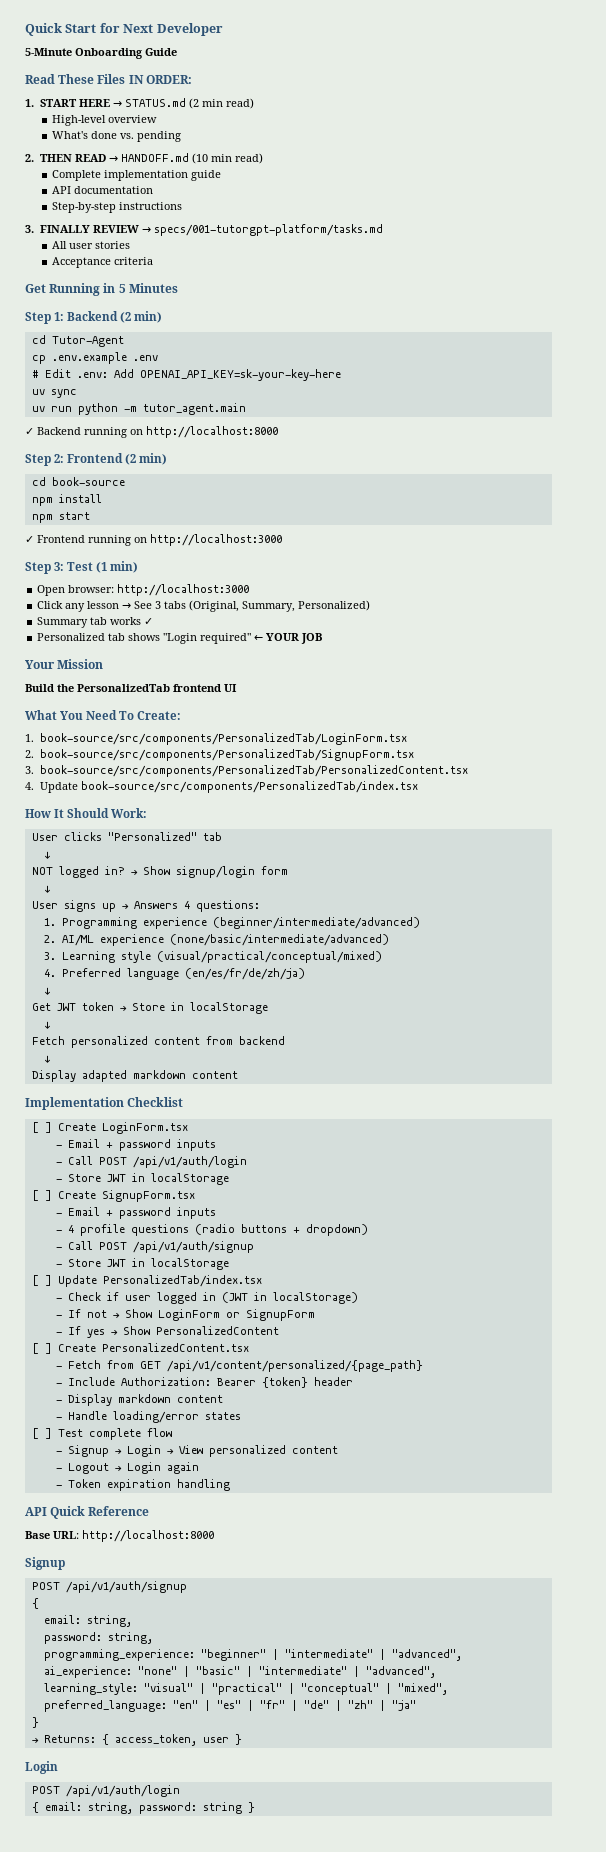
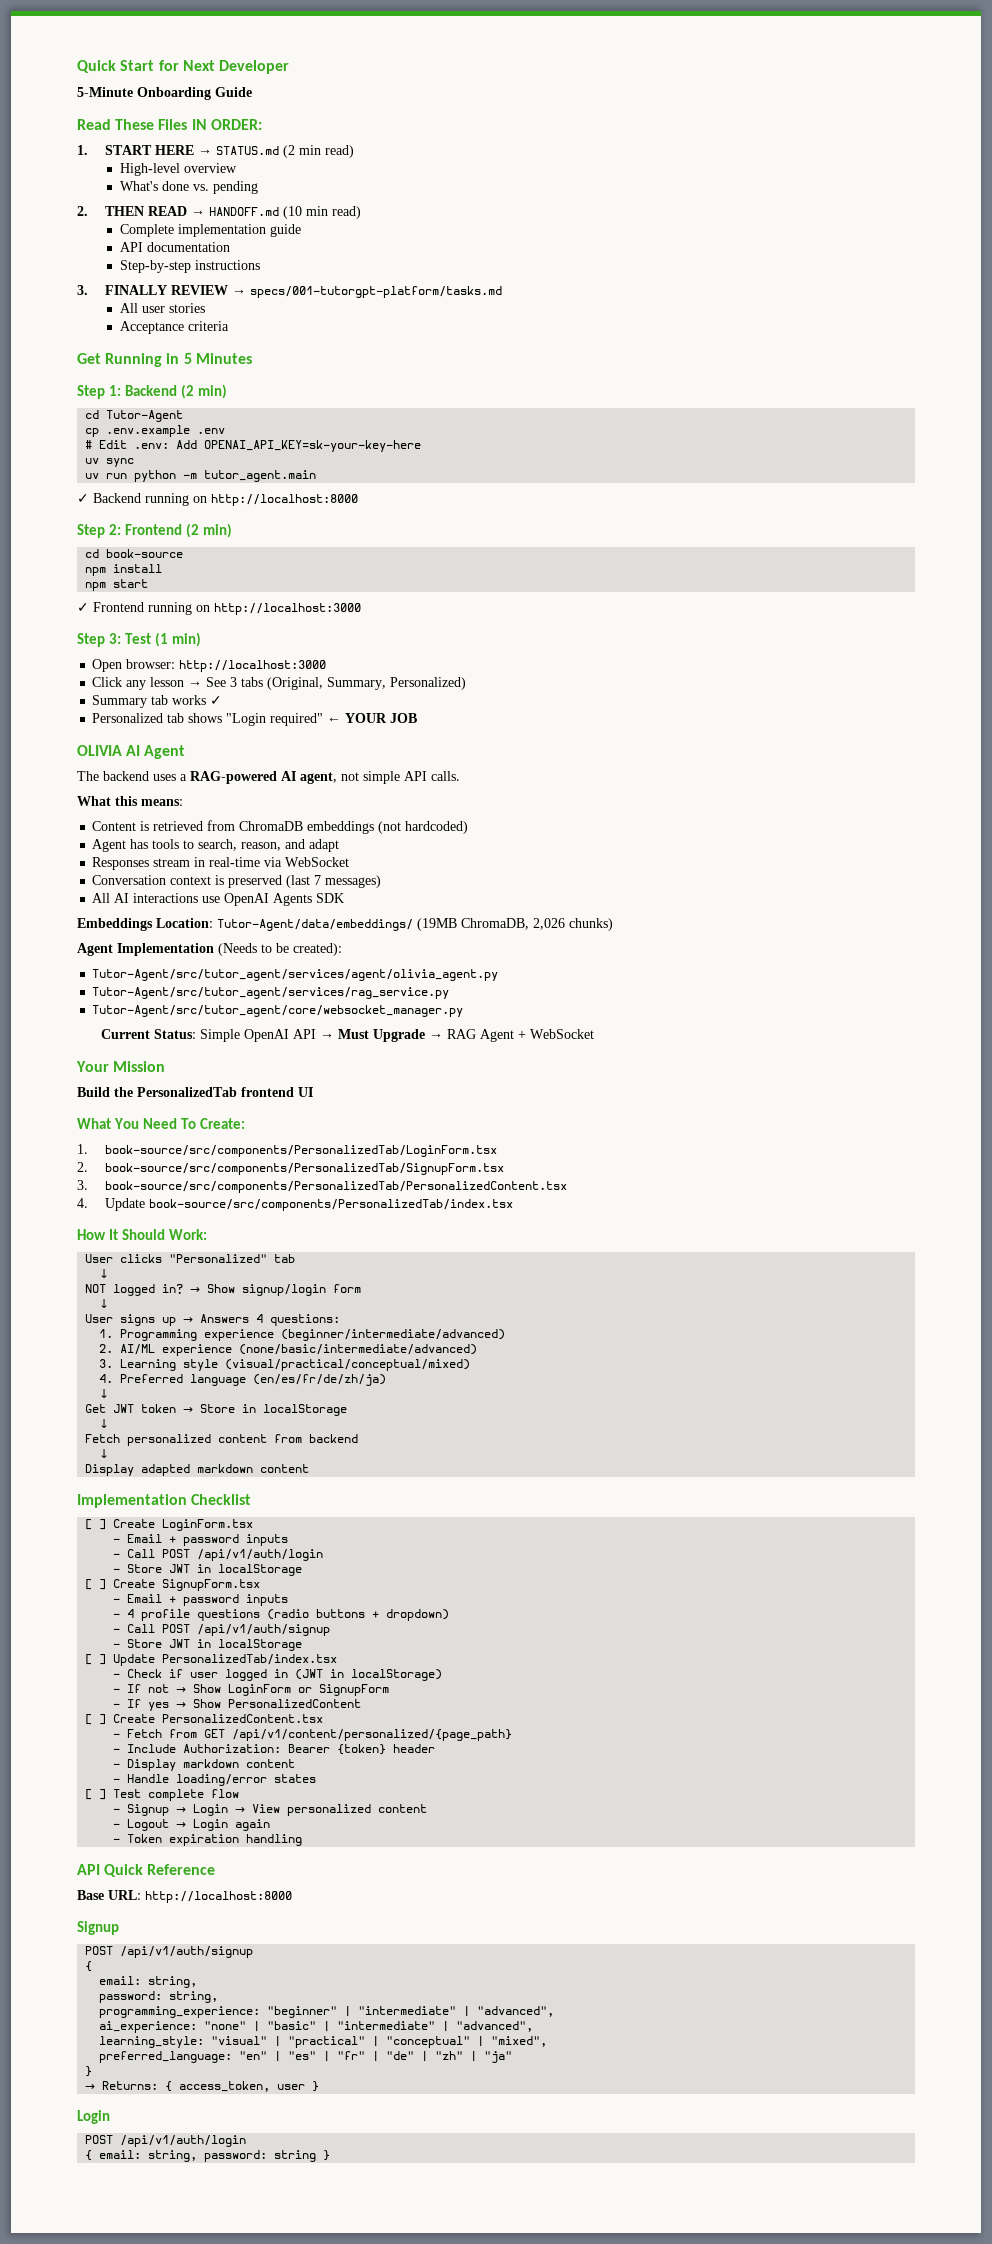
+ OLIVIA AI Agent
+ The backend uses a RAG-powered AI agent, not simple API calls.
+ What this means:
+ Content is retrieved from ChromaDB embeddings (not hardcoded)
+ Agent has tools to search, reason, and adapt
+ Responses stream in real-time via WebSocket
+ Conversation context is preserved (last 7 messages)
+ All AI interactions use OpenAI Agents SDK
+ Embeddings Location: Tutor-Agent/data/embeddings/ (19MB ChromaDB, 2,026 chunks)
+ Agent Implementation (Needs to be created):
+ Tutor-Agent/src/tutor_agent/services/agent/olivia_agent.py
+ Tutor-Agent/src/tutor_agent/services/rag_service.py
+ Tutor-Agent/src/tutor_agent/core/websocket_manager.py
+ Current Status: Simple OpenAI API → Must Upgrade → RAG Agent + WebSocket

